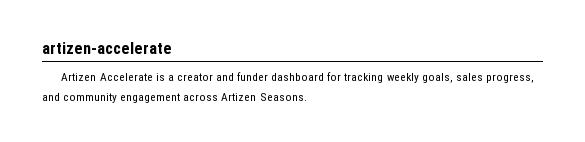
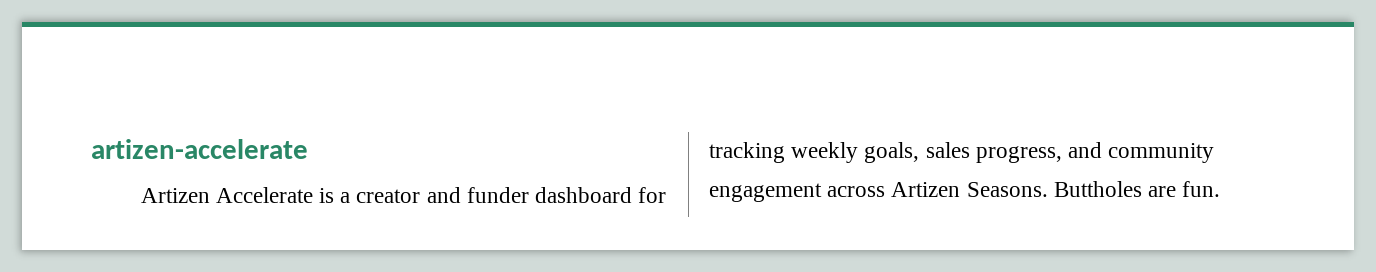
+ Buttholes are fun.

